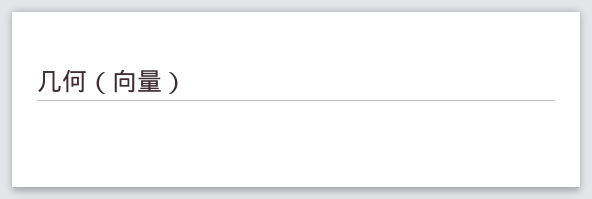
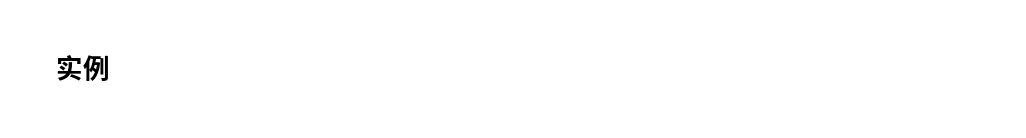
- 几何（向量）
+ 实例

